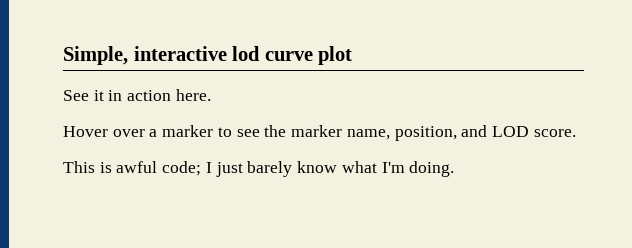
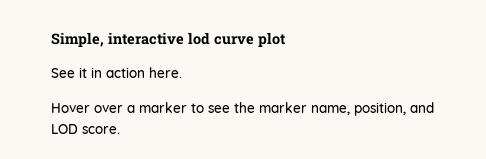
- This is awful code; I just barely know what I'm doing.

